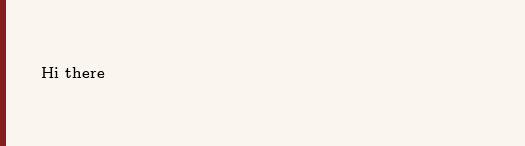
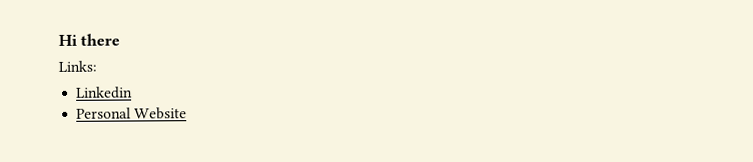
+ Links:
+ Linkedin
+ Personal Website

